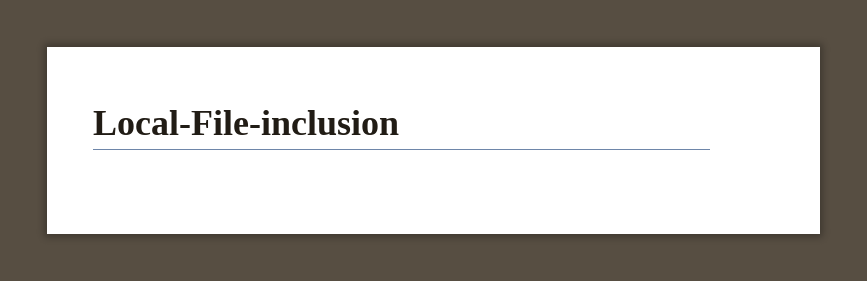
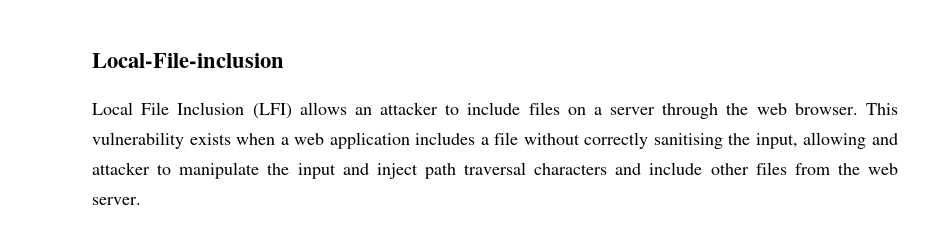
+ Local File Inclusion (LFI) allows an attacker to include files on a server through the web browser. This vulnerability exists when a web application includes a file without correctly sanitising the input, allowing and attacker to manipulate the input and inject path traversal characters and include other files from the web server.

